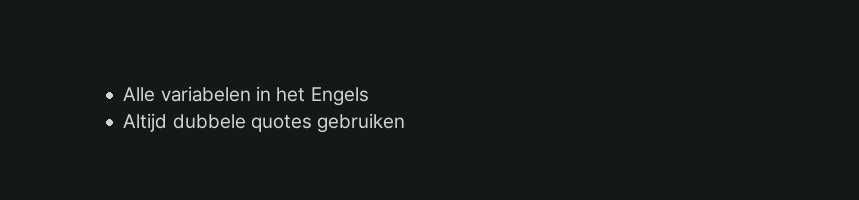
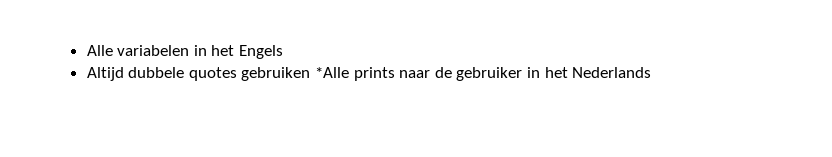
- Altijd dubbele quotes gebruiken
+ Altijd dubbele quotes gebruiken *Alle prints naar de gebruiker in het Nederlands

